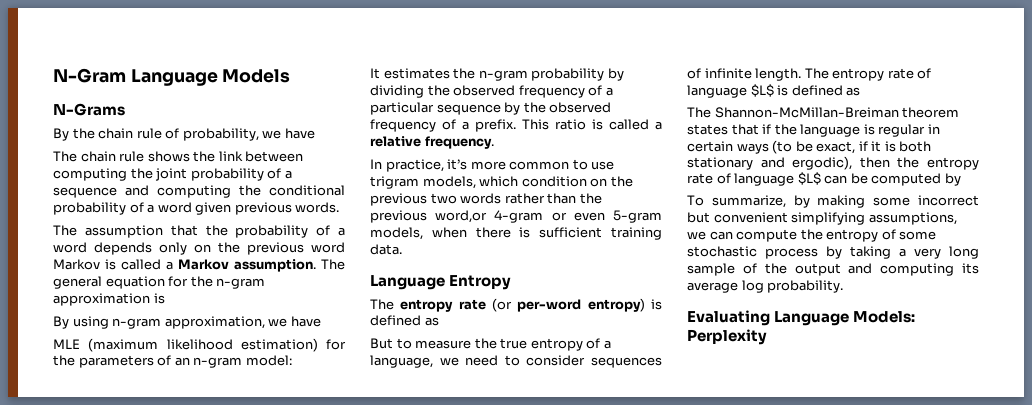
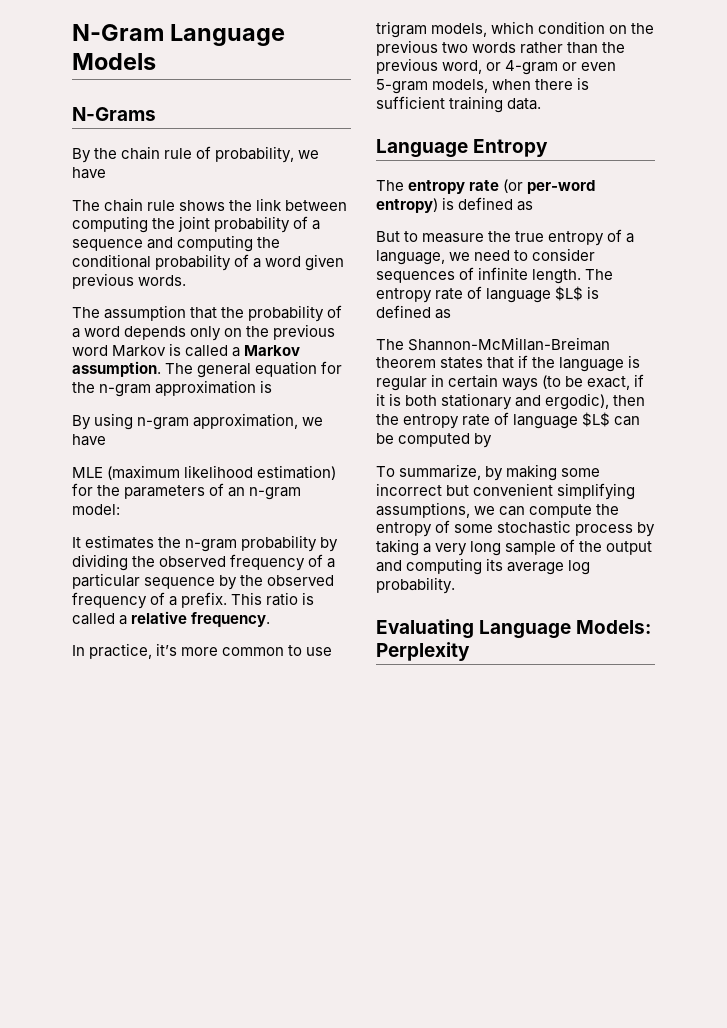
- In practice, it’s more common to use trigram models, which condition on the previous two words rather than the previous word,or 4-gram or even 5-gram models, when there is sufficient training data.
+ In practice, it’s more common to use trigram models, which condition on the previous two words rather than the previous word, or 4-gram or even 5-gram models, when there is sufficient training data.

